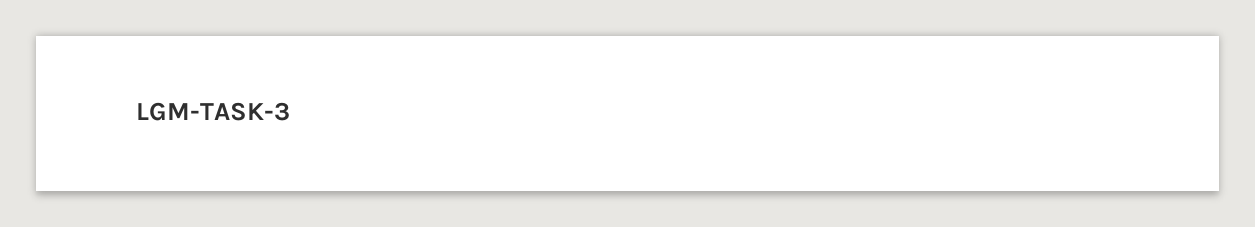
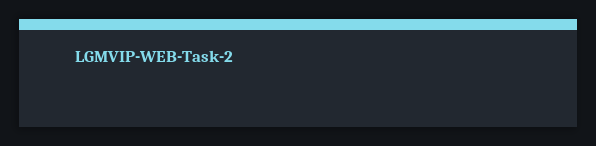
- LGM-TASK-3
+ LGMVIP-WEB-Task-2

